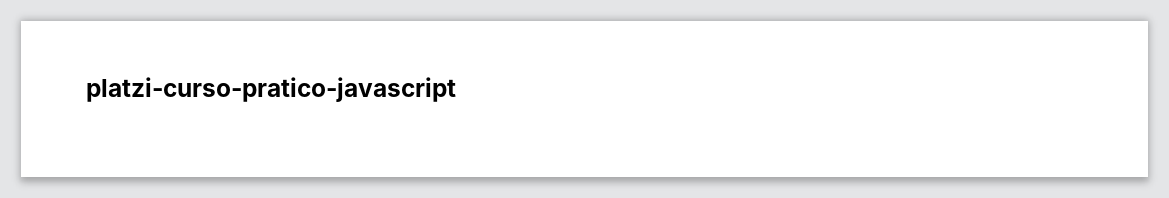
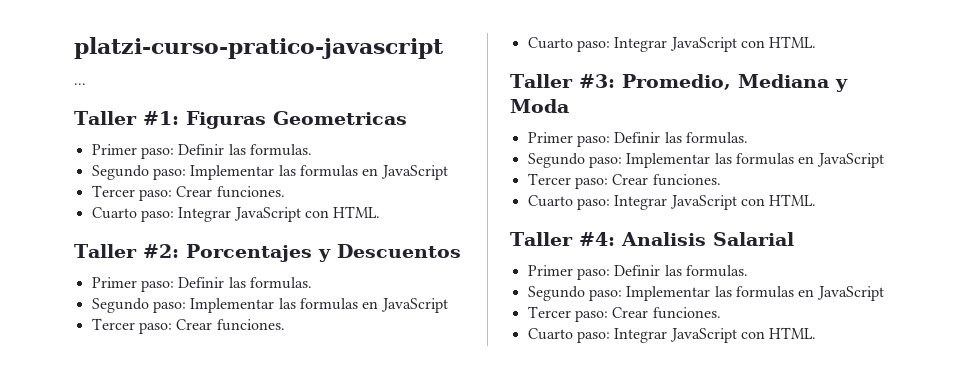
+ ...
+ Taller #1: Figuras Geometricas
+ Primer paso: Definir las formulas.
+ Segundo paso: Implementar las formulas en JavaScript
+ Tercer paso: Crear funciones.
+ Cuarto paso: Integrar JavaScript con HTML.
+ Taller #2: Porcentajes y Descuentos
+ Primer paso: Definir las formulas.
+ Segundo paso: Implementar las formulas en JavaScript
+ Tercer paso: Crear funciones.
+ Cuarto paso: Integrar JavaScript con HTML.
+ Taller #3: Promedio, Mediana y Moda
+ Primer paso: Definir las formulas.
+ Segundo paso: Implementar las formulas en JavaScript
+ Tercer paso: Crear funciones.
+ Cuarto paso: Integrar JavaScript con HTML.
+ Taller #4: Analisis Salarial
+ Primer paso: Definir las formulas.
+ Segundo paso: Implementar las formulas en JavaScript
+ Tercer paso: Crear funciones.
+ Cuarto paso: Integrar JavaScript con HTML.

